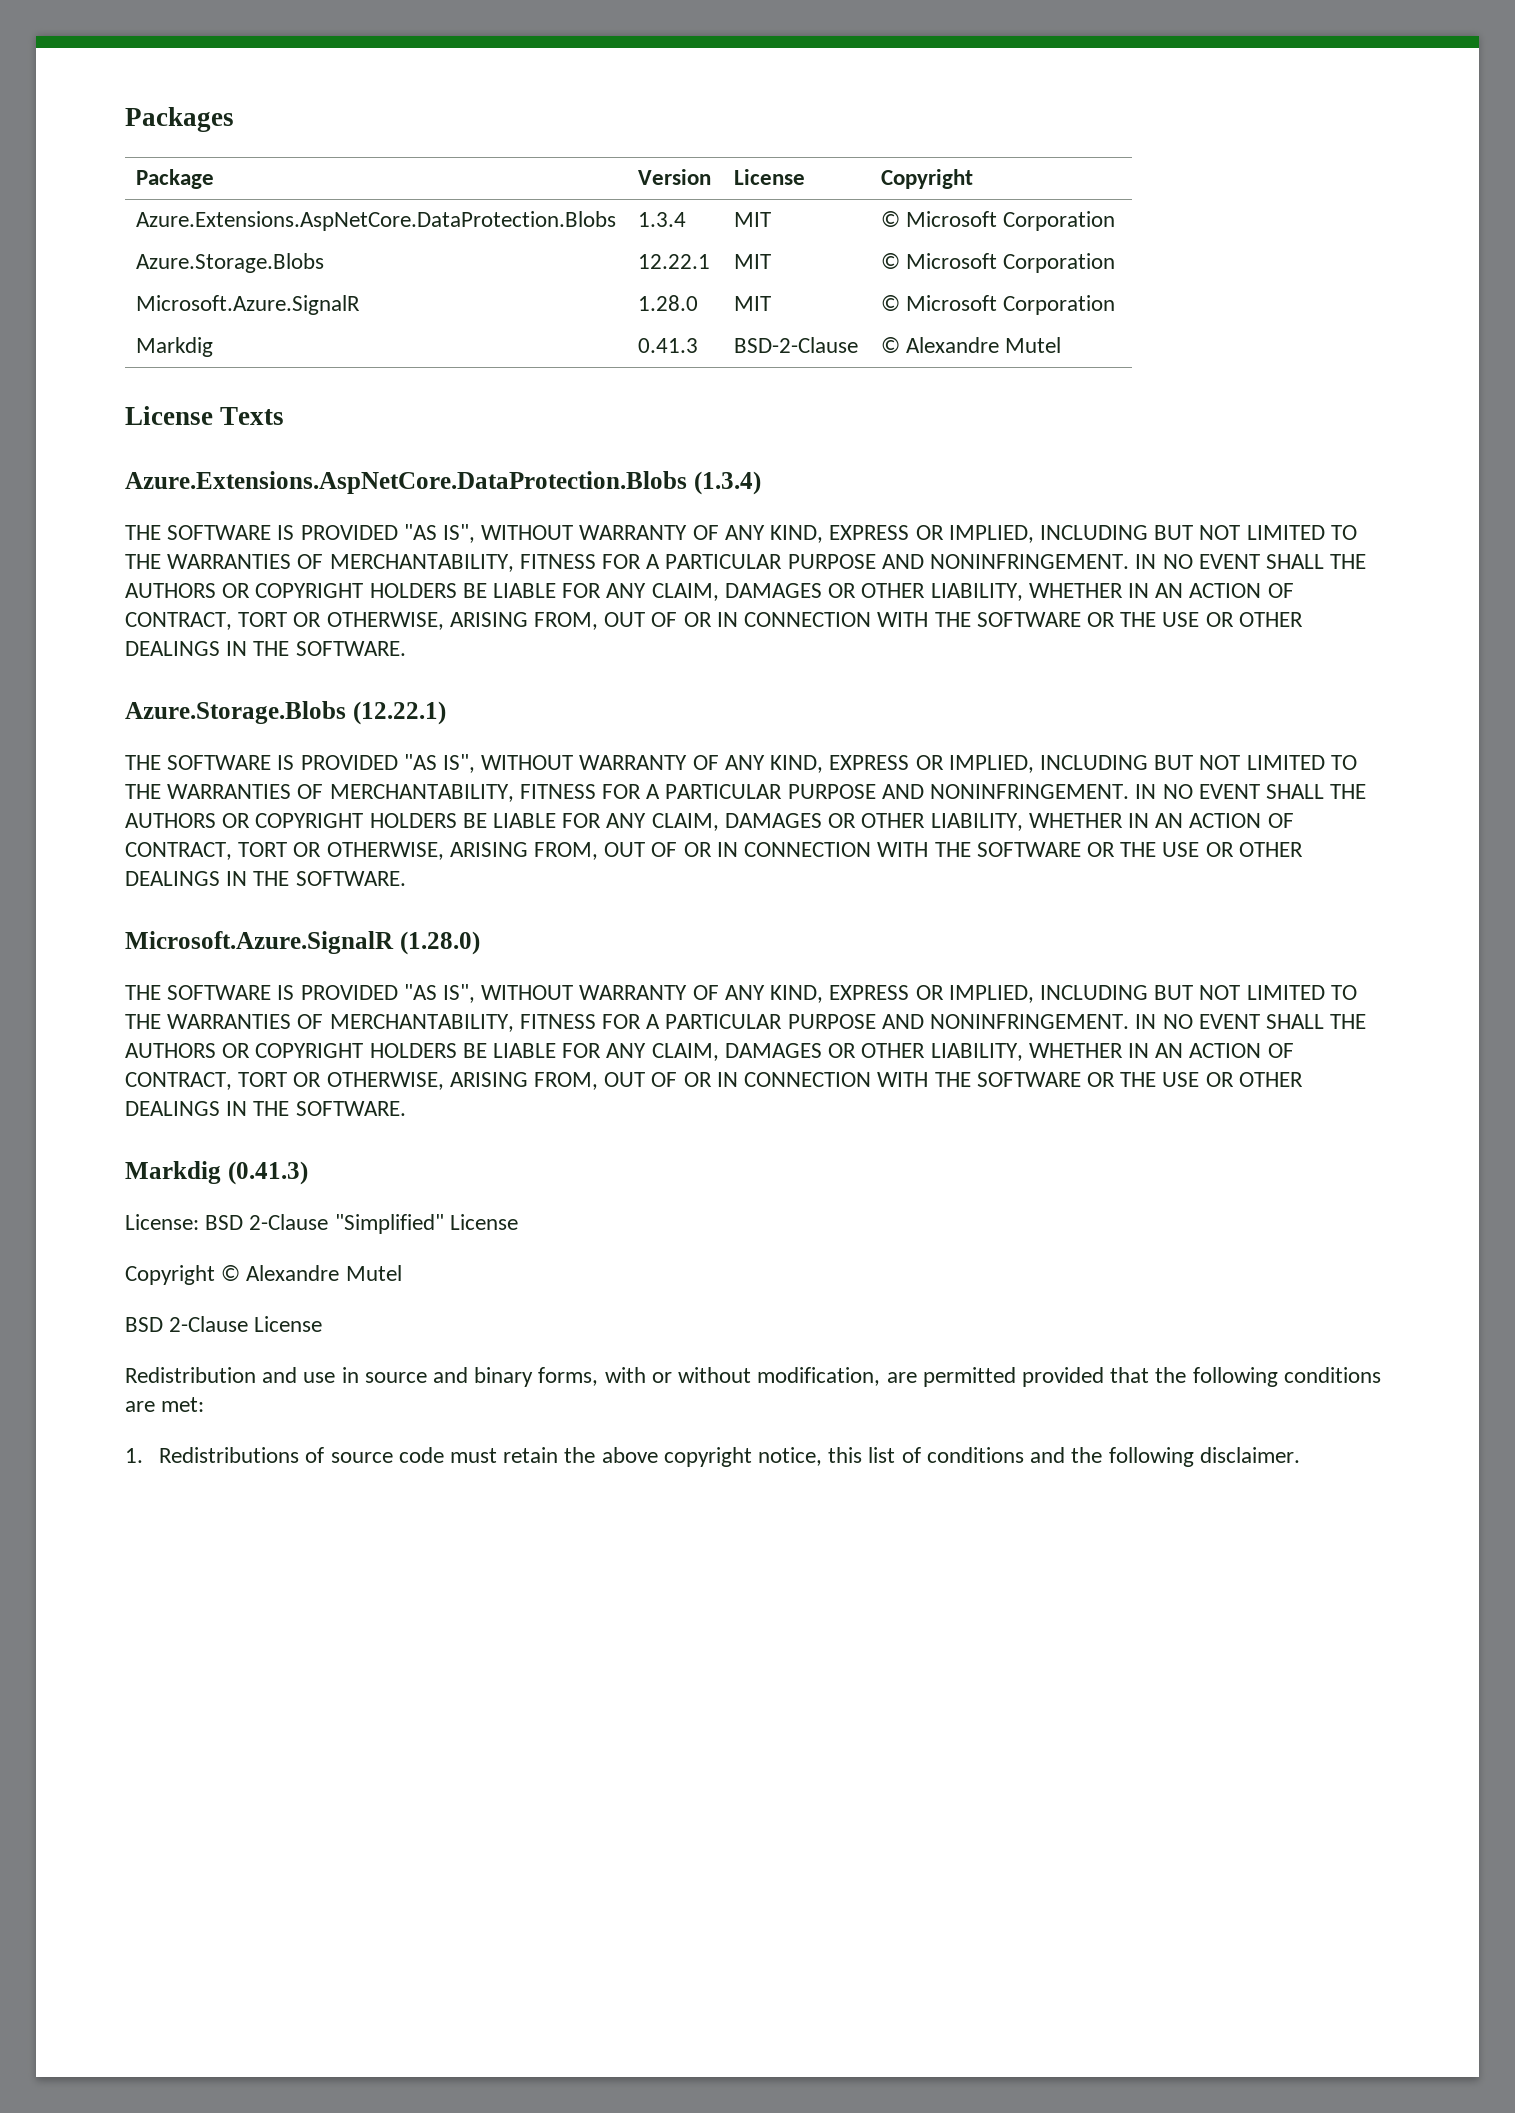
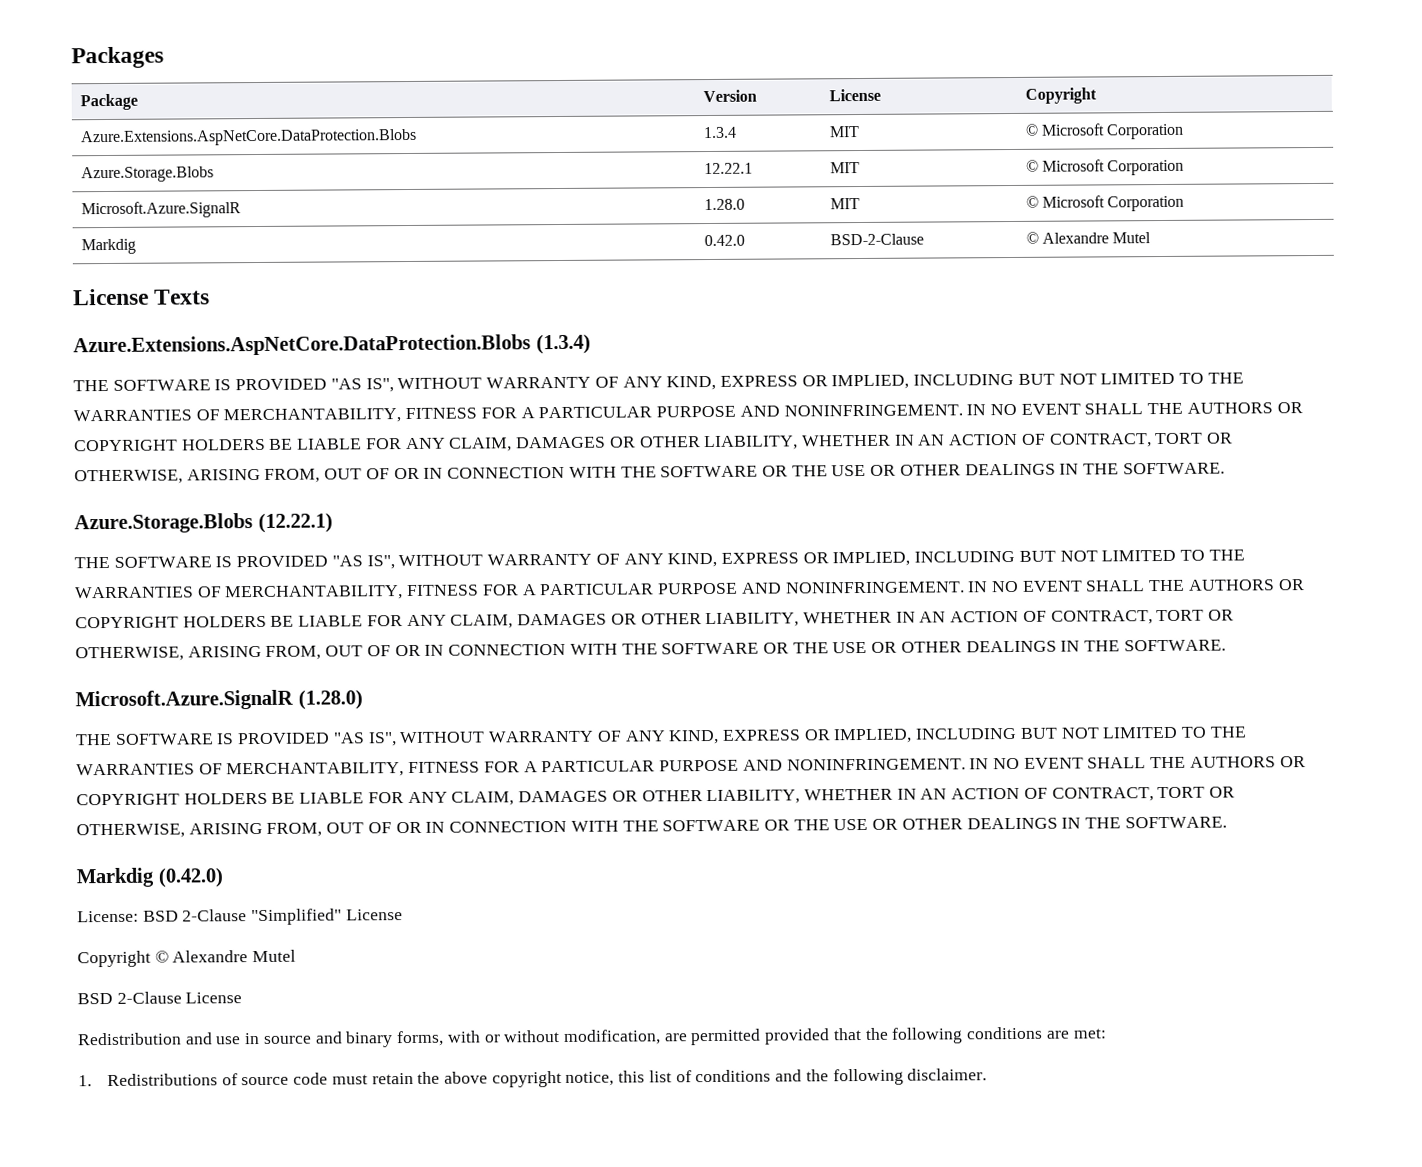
- Markdig | 0.41.3 | BSD-2-Clause | © Alexandre Mutel
+ Markdig | 0.42.0 | BSD-2-Clause | © Alexandre Mutel
- Markdig (0.41.3)
+ Markdig (0.42.0)

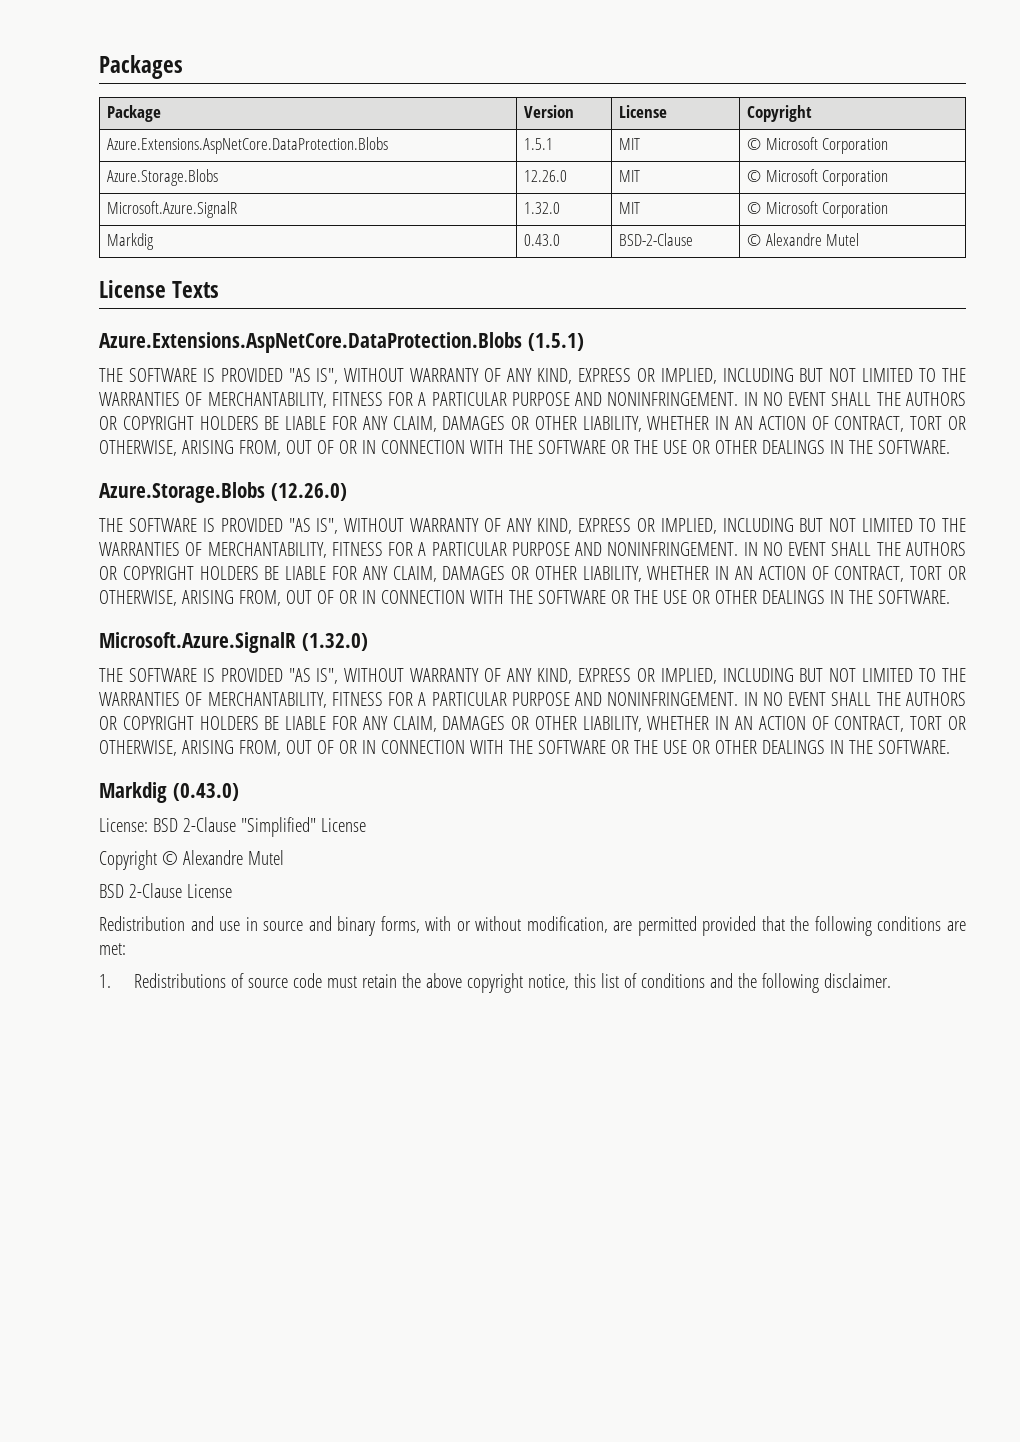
- Azure.Extensions.AspNetCore.DataProtection.Blobs | 1.3.4 | MIT | © Microsoft Corporation
+ Azure.Extensions.AspNetCore.DataProtection.Blobs | 1.5.1 | MIT | © Microsoft Corporation
- Azure.Storage.Blobs | 12.22.1 | MIT | © Microsoft Corporation
+ Azure.Storage.Blobs | 12.26.0 | MIT | © Microsoft Corporation
- Microsoft.Azure.SignalR | 1.28.0 | MIT | © Microsoft Corporation
+ Microsoft.Azure.SignalR | 1.32.0 | MIT | © Microsoft Corporation
- Markdig | 0.42.0 | BSD-2-Clause | © Alexandre Mutel
+ Markdig | 0.43.0 | BSD-2-Clause | © Alexandre Mutel
- Azure.Extensions.AspNetCore.DataProtection.Blobs (1.3.4)
+ Azure.Extensions.AspNetCore.DataProtection.Blobs (1.5.1)
- Azure.Storage.Blobs (12.22.1)
+ Azure.Storage.Blobs (12.26.0)
- Microsoft.Azure.SignalR (1.28.0)
+ Microsoft.Azure.SignalR (1.32.0)
- Markdig (0.42.0)
+ Markdig (0.43.0)

